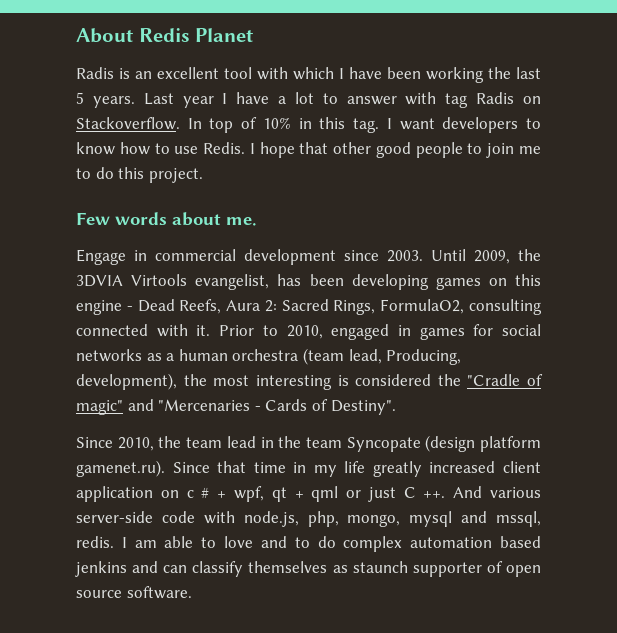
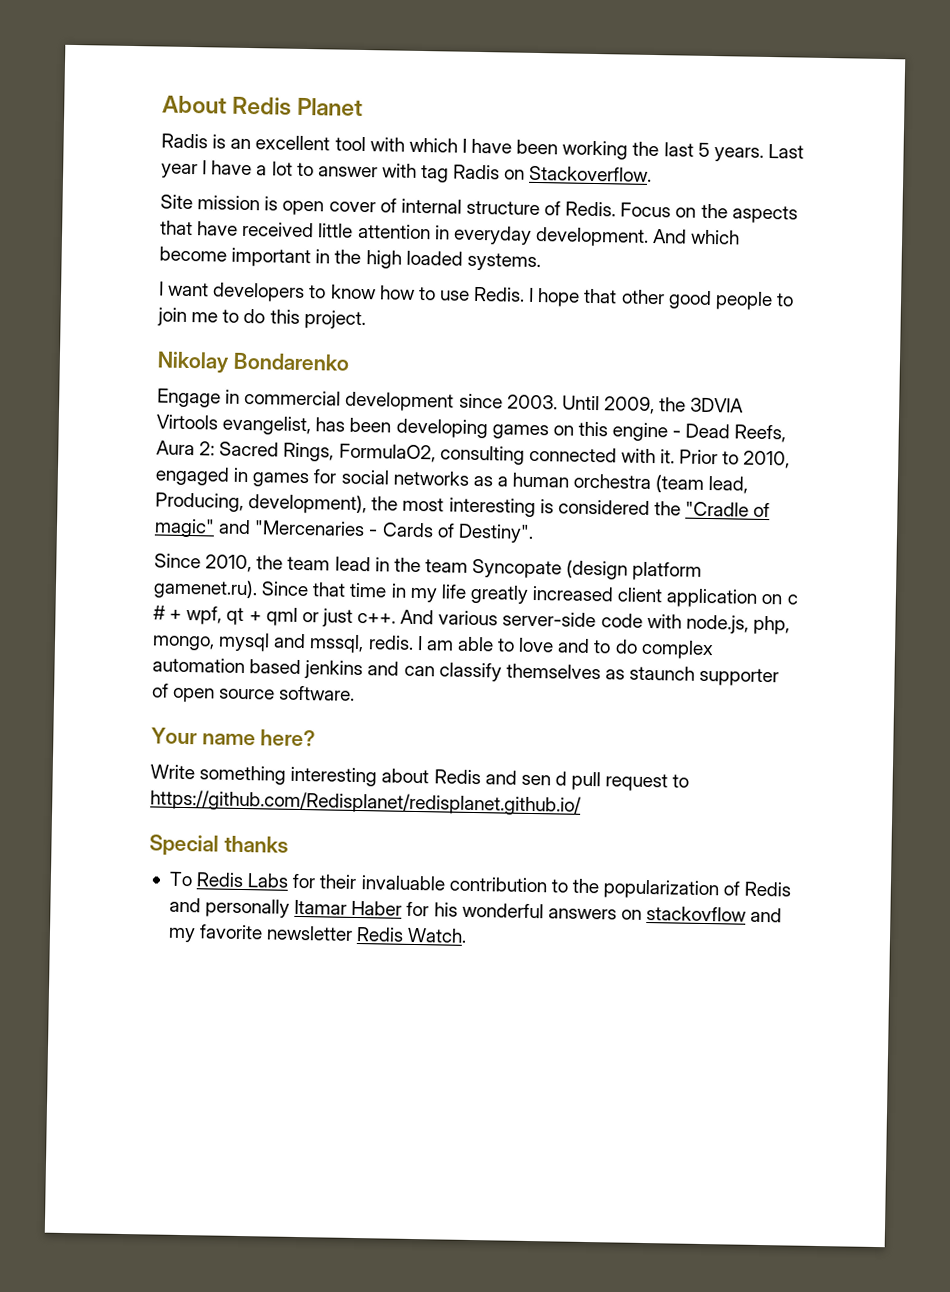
- Last year I have a lot to answer with tag Radis on Stackoverflow. In top of 10% in this tag. I want developers to know how to use Redis.
+ Last year I have a lot to answer with tag Radis on Stackoverflow.
+ Site mission is open cover of internal structure of Redis. Focus on the aspects that have received little attention in everyday development. And which become important in the high loaded systems.
+ I want developers to know how to use Redis.
- Few words about me.
+ Nikolay Bondarenko
- Since 2010, the team lead in the team Syncopate (design platform gamenet.ru). Since that time in my life greatly increased client application on c # + wpf, qt + qml or just C ++.
+ Since 2010, the team lead in the team Syncopate (design platform gamenet.ru). Since that time in my life greatly increased client application on c # + wpf, qt + qml or just c++.
+ Your name here?
+ Write something interesting about Redis and sen d pull request to https://github.com/Redisplanet/redisplanet.github.io/
+ Special thanks
+ To Redis Labs for their invaluable contribution to the popularization of Redis and personally Itamar Haber for his wonderful answers on stackovflow and my favorite newsletter Redis Watch.

